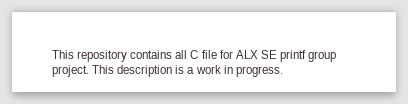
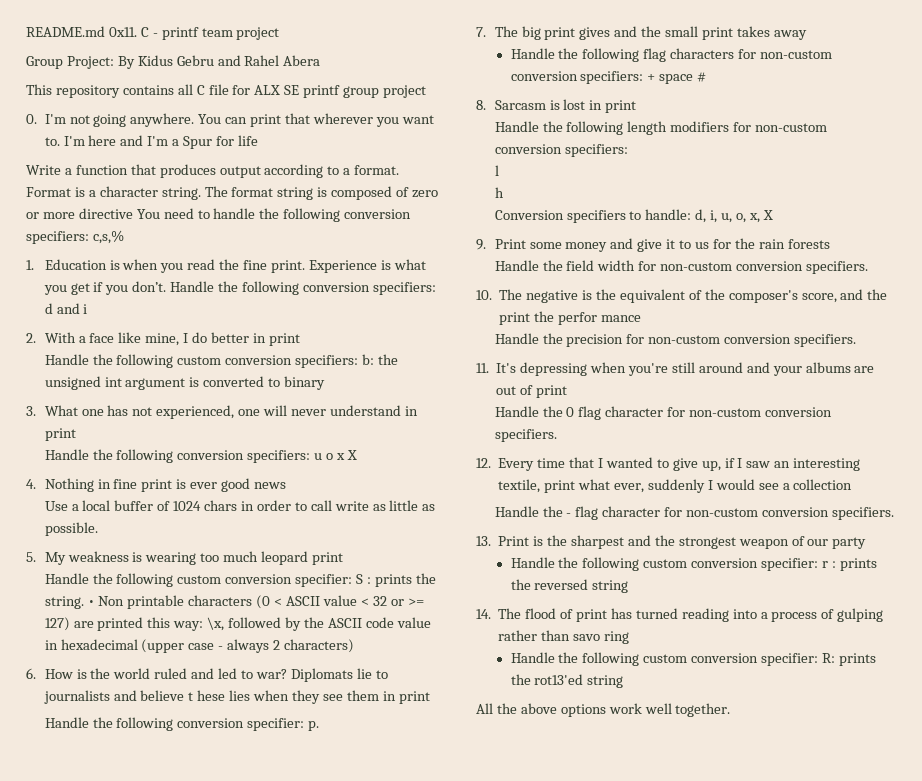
+ README.md 0x11. C - printf team project
+ Group Project: By Kidus Gebru and Rahel Abera
- This repository contains all C file for ALX SE printf group project. This description is a work in progress.
+ This repository contains all C file for ALX SE printf group project
+ 0. I'm not going anywhere. You can print that wherever you want to. I'm here and I'm a Spur for life
+ Write a function that produces output according to a format. Format is a character string. The format string is composed of zero or more directive You need to handle the following conversion specifiers: c,s,%
+ 1. Education is when you read the fine print. Experience is what you get if you don’t. Handle the following conversion specifiers: d and i
+ 2. With a face like mine, I do better in print
+ Handle the following custom conversion specifiers: b: the unsigned int argument is converted to binary
+ 3. What one has not experienced, one will never understand in print
+ Handle the following conversion specifiers: u o x X
+ 4. Nothing in fine print is ever good news
+ Use a local buffer of 1024 chars in order to call write as little as possible.
+ 5. My weakness is wearing too much leopard print
+ Handle the following custom conversion specifier: S : prints the string. • Non printable characters (0 < ASCII value < 32 or >= 127) are printed this way: \x, followed by the ASCII code value in hexadecimal (upper case - always 2 characters)
+ 6. How is the world ruled and led to war? Diplomats lie to journalists and believe t hese lies when they see them in print
+ Handle the following conversion specifier: p.
+ 7. The big print gives and the small print takes away
+ Handle the following flag characters for non-custom conversion specifiers: + space #
+ 8. Sarcasm is lost in print
+ Handle the following length modifiers for non-custom conversion specifiers:
+ l
+ h
+ Conversion specifiers to handle: d, i, u, o, x, X
+ 9. Print some money and give it to us for the rain forests
+ Handle the field width for non-custom conversion specifiers.
+ 10. The negative is the equivalent of the composer's score, and the print the perfor mance
+ Handle the precision for non-custom conversion specifiers.
+ 11. It's depressing when you're still around and your albums are out of print
+ Handle the 0 flag character for non-custom conversion specifiers.
+ 12. Every time that I wanted to give up, if I saw an interesting textile, print what ever, suddenly I would see a collection
+ Handle the - flag character for non-custom conversion specifiers.
+ 13. Print is the sharpest and the strongest weapon of our party
+ Handle the following custom conversion specifier: r : prints the reversed string
+ 14. The flood of print has turned reading into a process of gulping rather than savo ring
+ Handle the following custom conversion specifier: R: prints the rot13'ed string
+ All the above options work well together.

